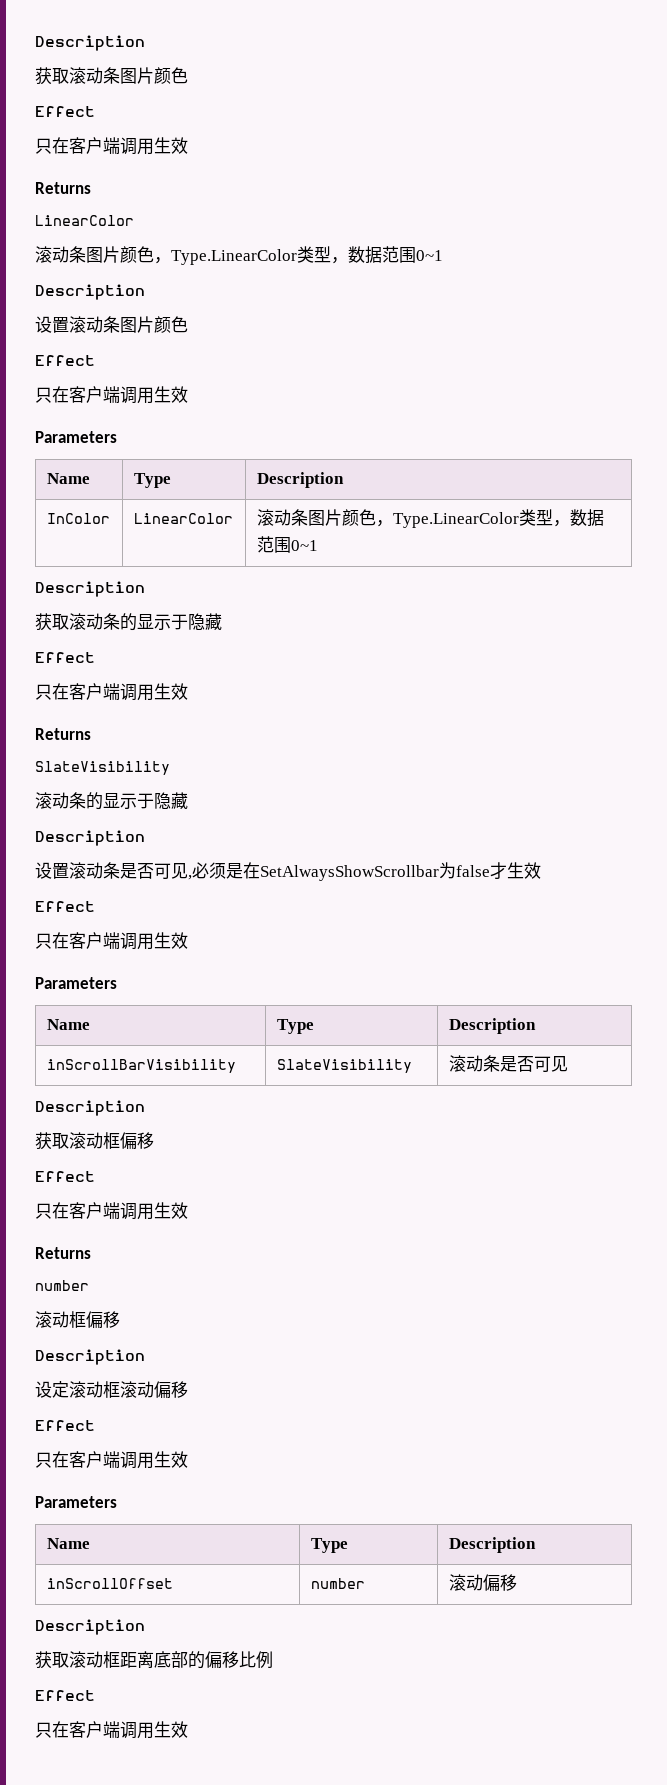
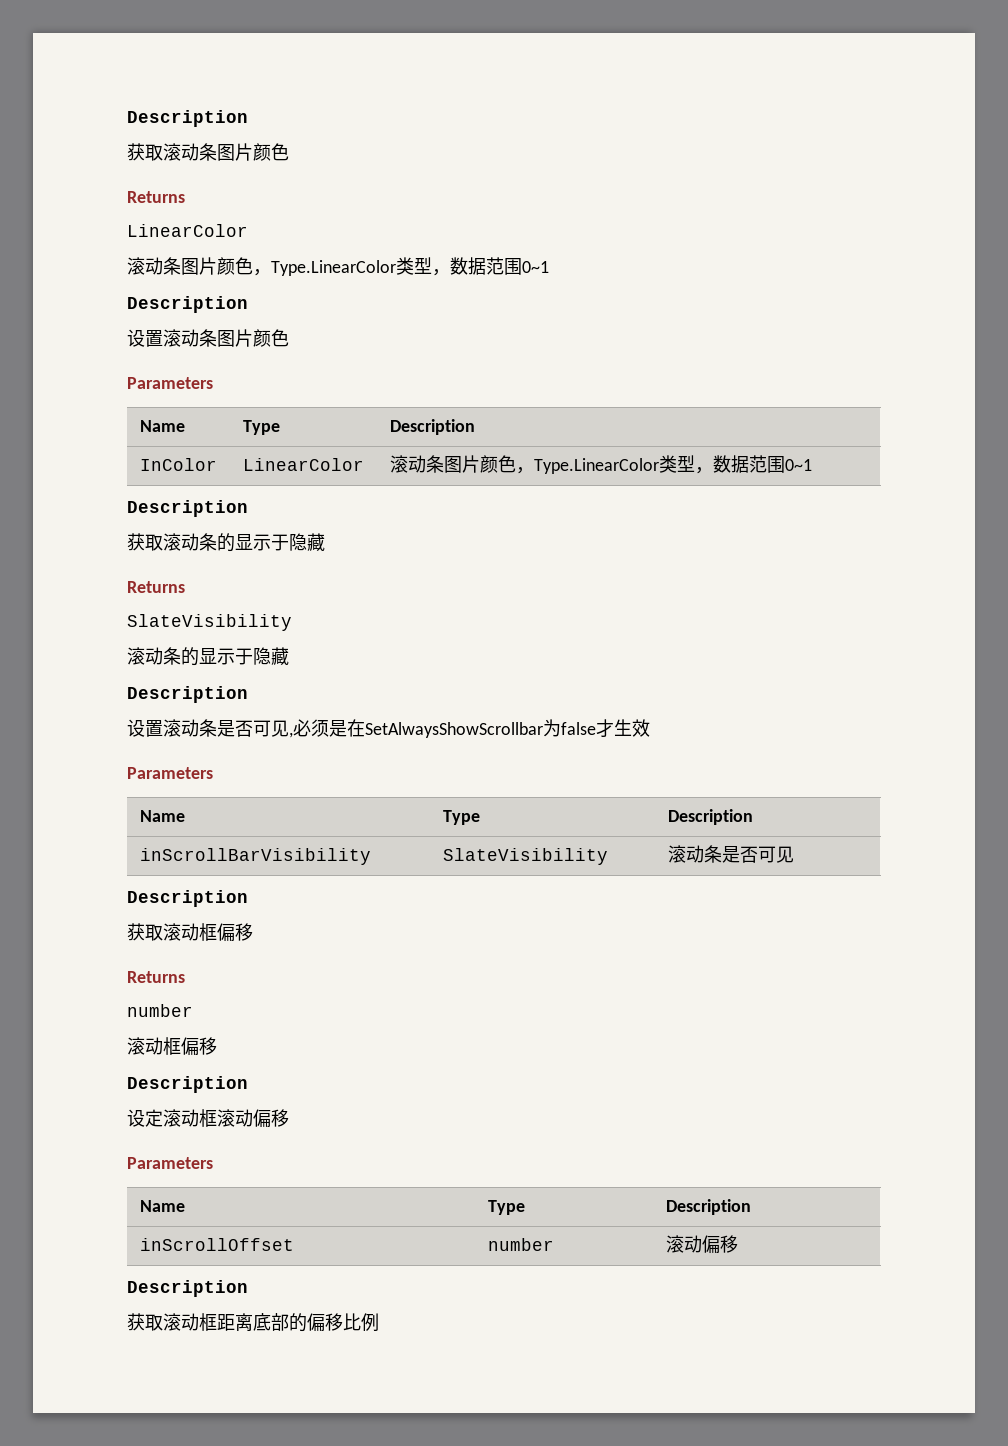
  获取滚动条图片颜色
- Effect
- 只在客户端调用生效
  设置滚动条图片颜色
- Effect
- 只在客户端调用生效
  获取滚动条的显示于隐藏
- Effect
- 只在客户端调用生效
  设置滚动条是否可见,必须是在SetAlwaysShowScrollbar为false才生效
- Effect
- 只在客户端调用生效
  获取滚动框偏移
- Effect
- 只在客户端调用生效
  设定滚动框滚动偏移
- Effect
- 只在客户端调用生效
  获取滚动框距离底部的偏移比例
- Effect
- 只在客户端调用生效

